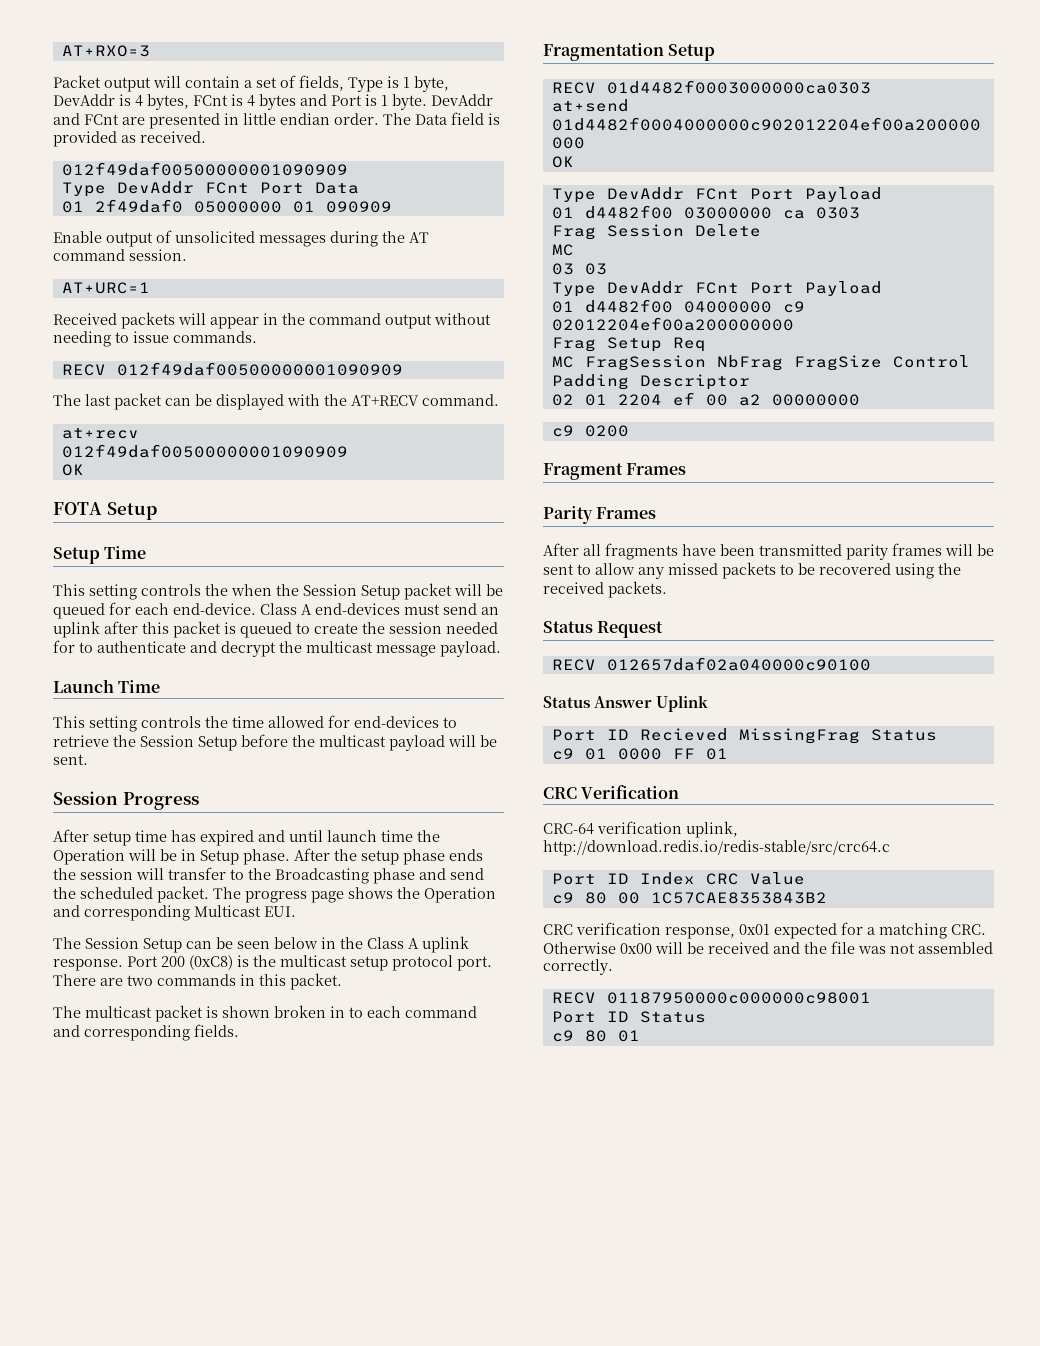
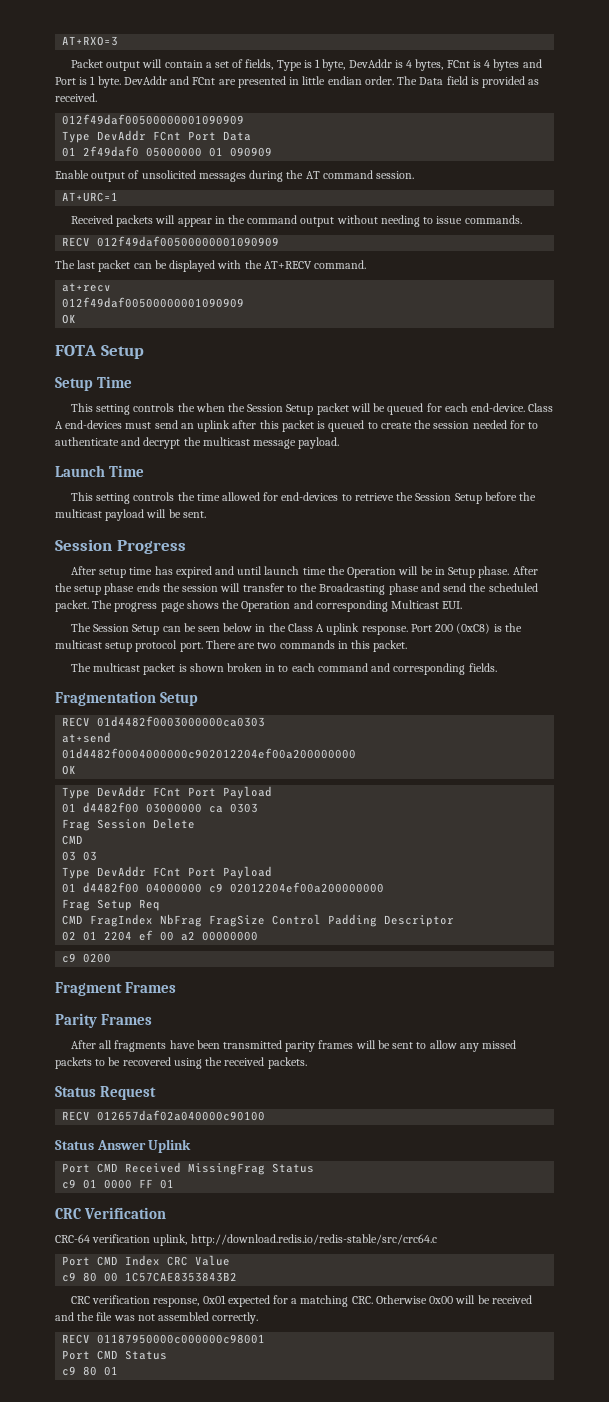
  Frag Session Delete
- MC
+ CMD
- MC FragSession NbFrag FragSize Control Padding Descriptor
+ CMD FragIndex NbFrag FragSize Control Padding Descriptor
- Port ID Recieved MissingFrag Status
+ Port CMD Received MissingFrag Status
- Port ID Index CRC Value
+ Port CMD Index CRC Value
- Port ID Status
+ Port CMD Status

